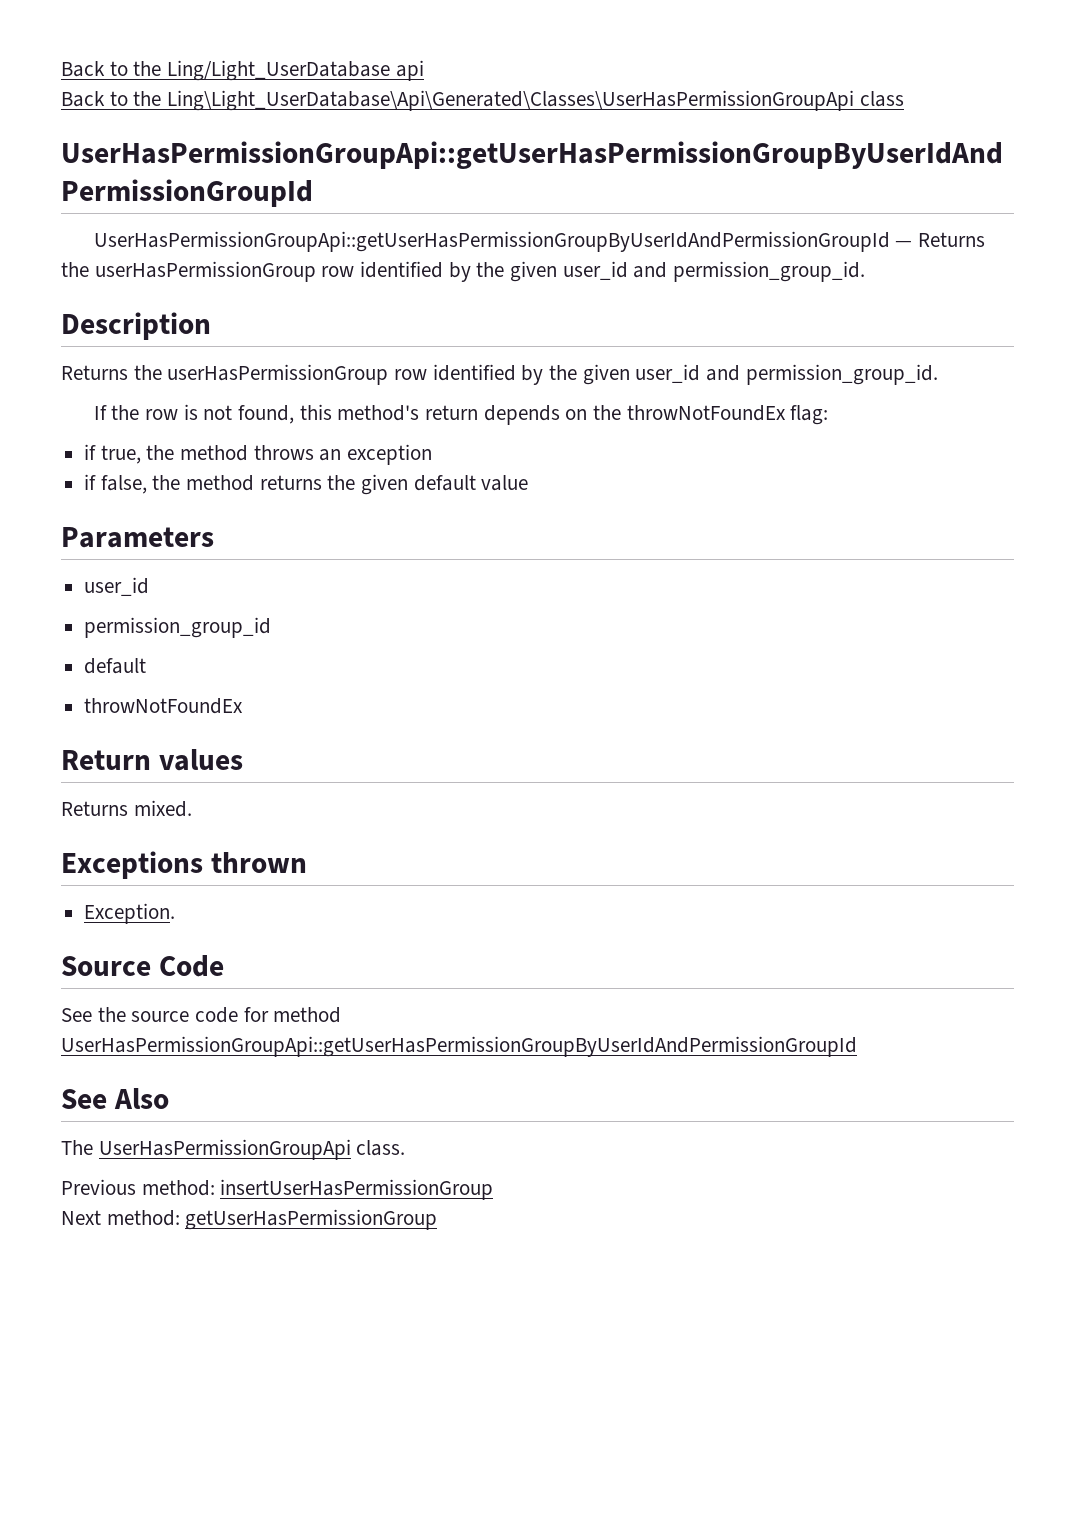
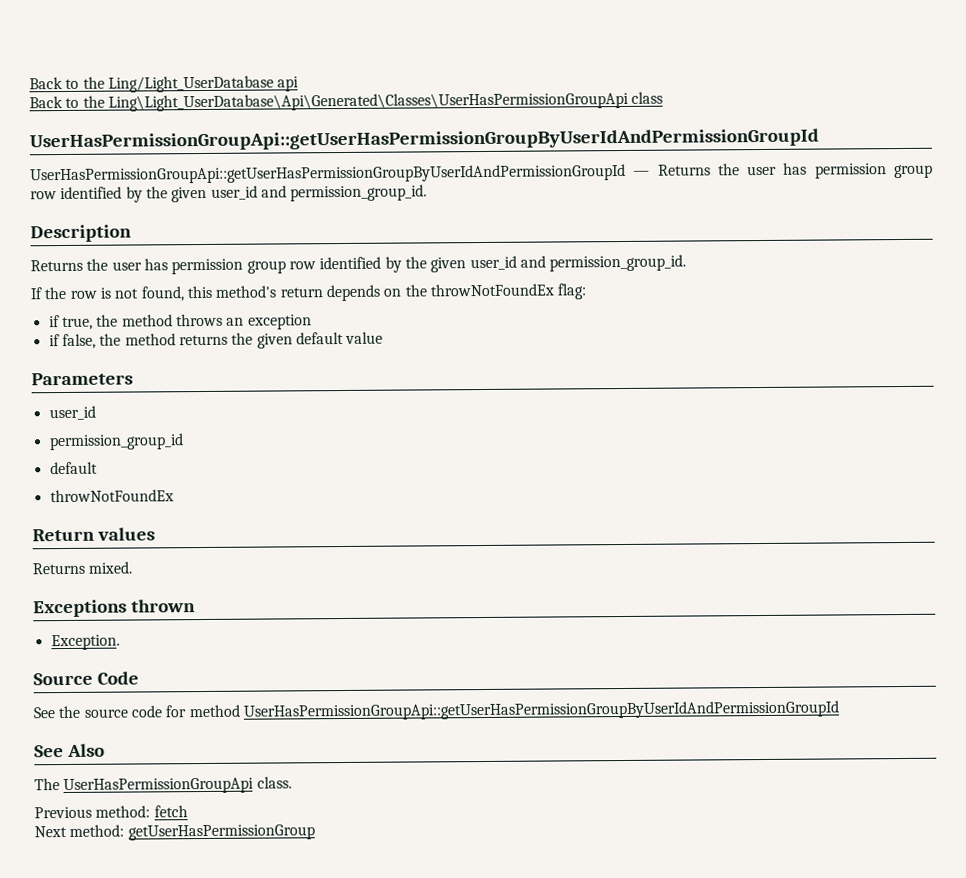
- UserHasPermissionGroupApi::getUserHasPermissionGroupByUserIdAndPermissionGroupId — Returns the userHasPermissionGroup row identified by the given user_id and permission_group_id.
+ UserHasPermissionGroupApi::getUserHasPermissionGroupByUserIdAndPermissionGroupId — Returns the user has permission group row identified by the given user_id and permission_group_id.
  Description
- Returns the userHasPermissionGroup row identified by the given user_id and permission_group_id.
+ Returns the user has permission group row identified by the given user_id and permission_group_id.
- Previous method: insertUserHasPermissionGroup
+ Previous method: fetch

